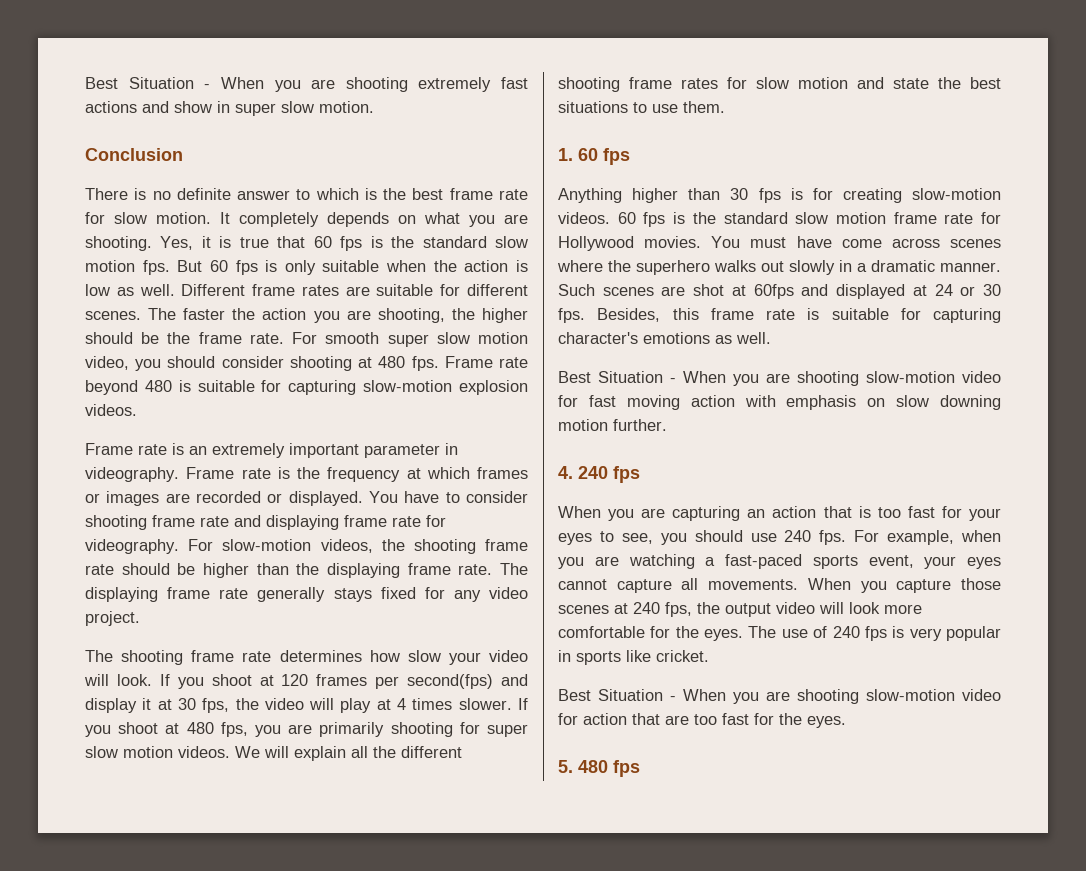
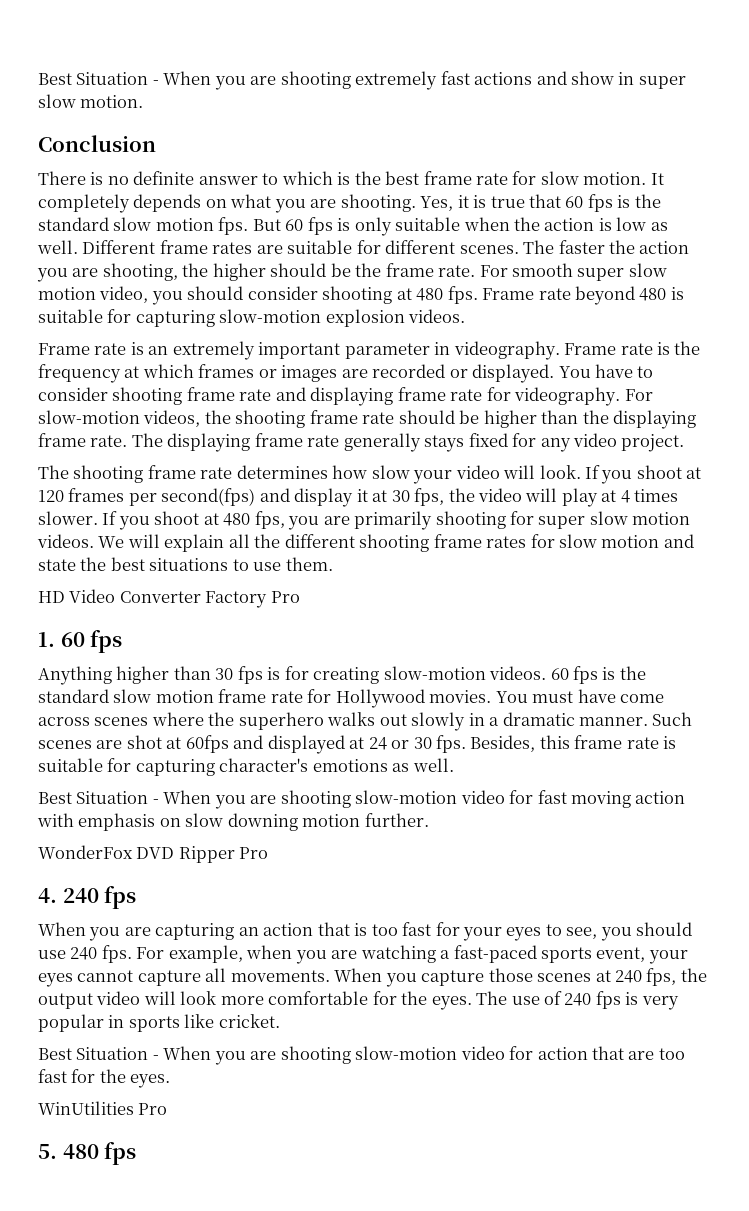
+ HD Video Converter Factory Pro
+ WonderFox DVD Ripper Pro
+ WinUtilities Pro

